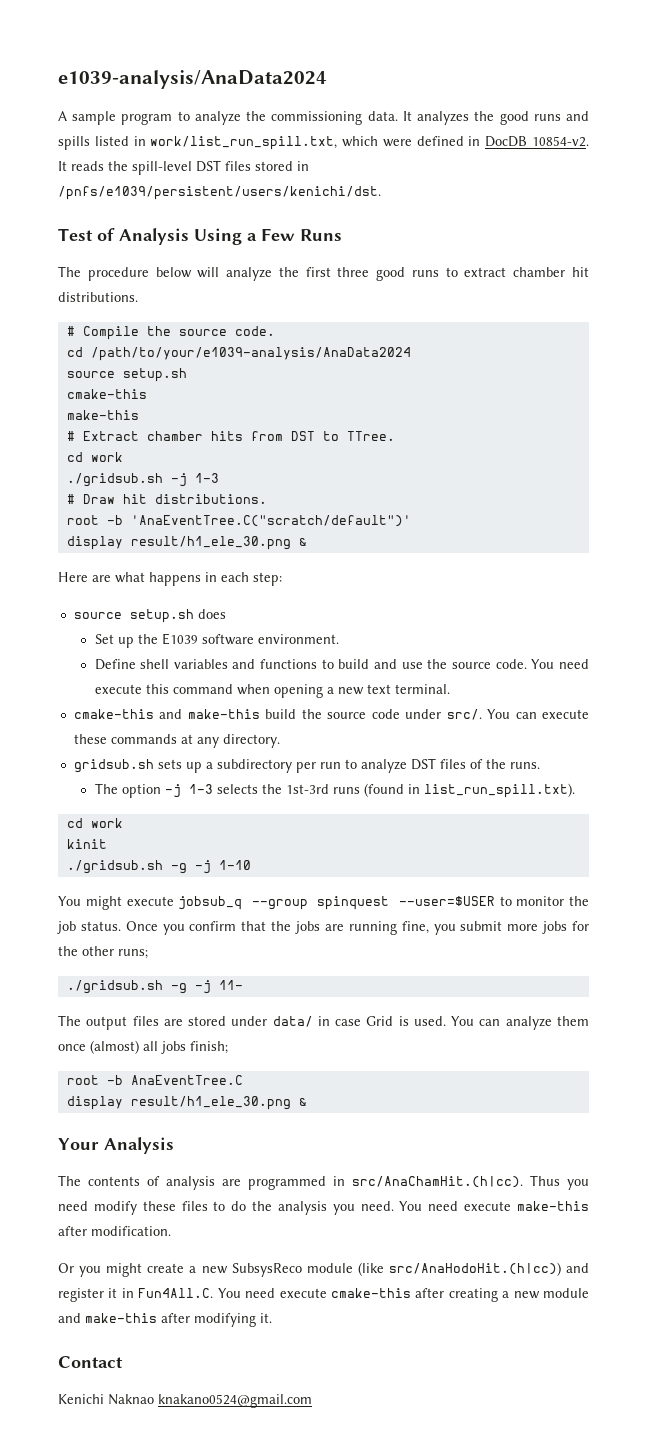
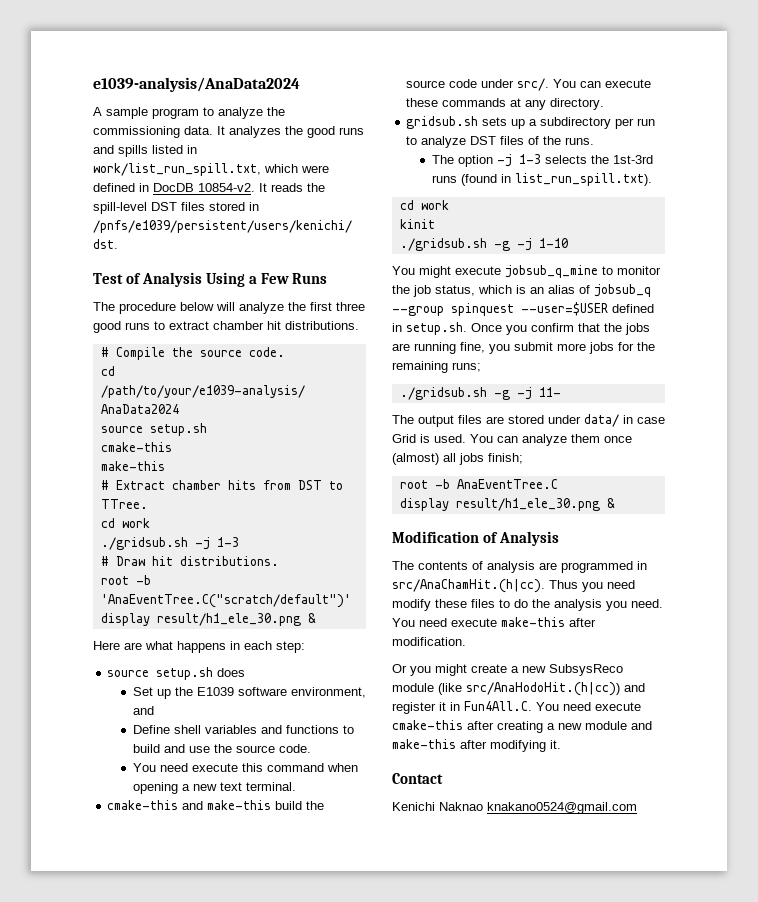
- Set up the E1039 software environment.
+ Set up the E1039 software environment, and
- Define shell variables and functions to build and use the source code. You need execute this command when opening a new text terminal.
+ Define shell variables and functions to build and use the source code.
+ You need execute this command when opening a new text terminal.
- You might execute jobsub_q --group spinquest --user=$USER to monitor the job status. Once you confirm that the jobs are running fine, you submit more jobs for the other runs;
+ You might execute jobsub_q_mine to monitor the job status, which is an alias of jobsub_q --group spinquest --user=$USER defined in setup.sh. Once you confirm that the jobs are running fine, you submit more jobs for the remaining runs;
- Your Analysis
+ Modification of Analysis

